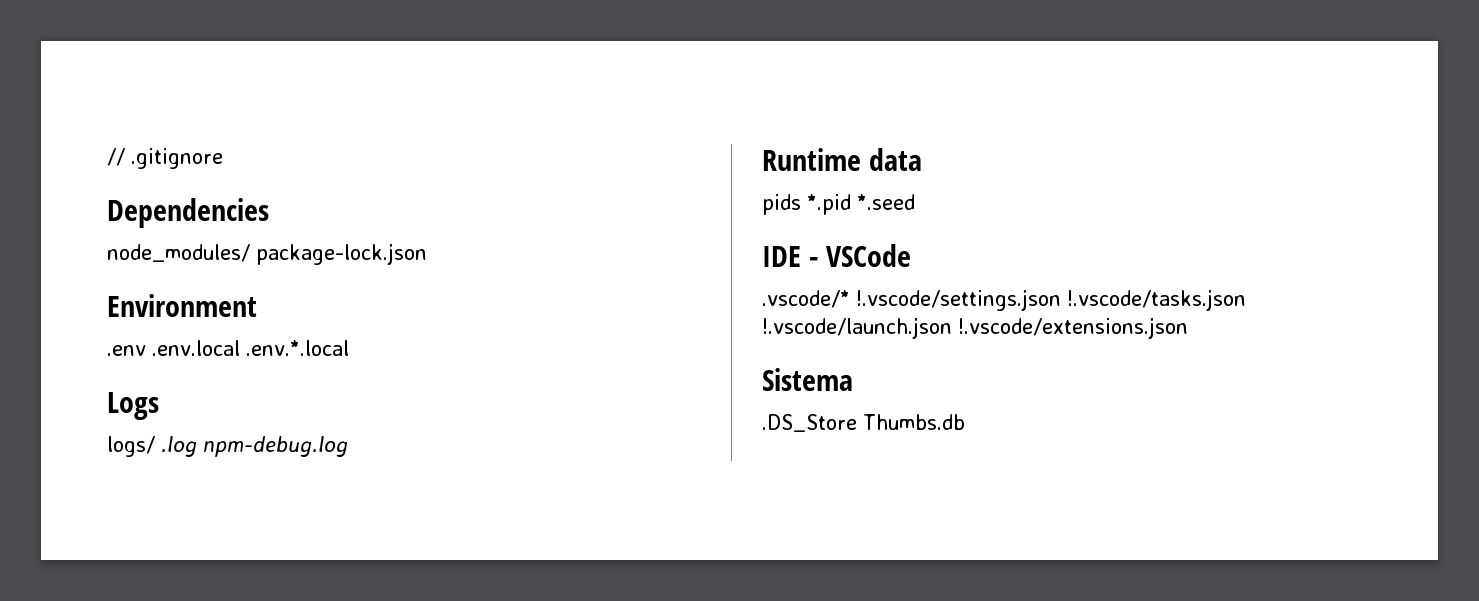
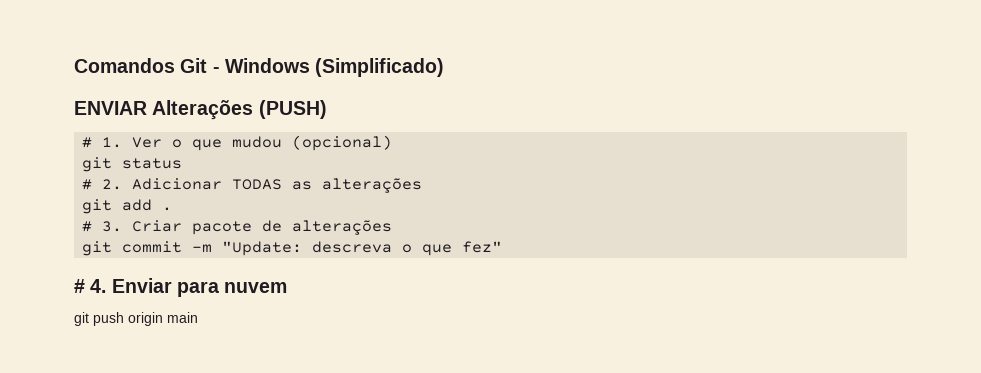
- // .gitignore
- Dependencies
- node_modules/ package-lock.json
- Environment
- .env .env.local .env.*.local
- Logs
- logs/ .log npm-debug.log
- Runtime data
- pids *.pid *.seed
- IDE - VSCode
- .vscode/* !.vscode/settings.json !.vscode/tasks.json !.vscode/launch.json !.vscode/extensions.json
- Sistema
- .DS_Store Thumbs.db
+ Comandos Git - Windows (Simplificado)
+ ENVIAR Alterações (PUSH)
+ # 1. Ver o que mudou (opcional)
+ git status
+ # 2. Adicionar TODAS as alterações
+ git add .
+ # 3. Criar pacote de alterações
+ git commit -m "Update: descreva o que fez"
+ # 4. Enviar para nuvem
+ git push origin main

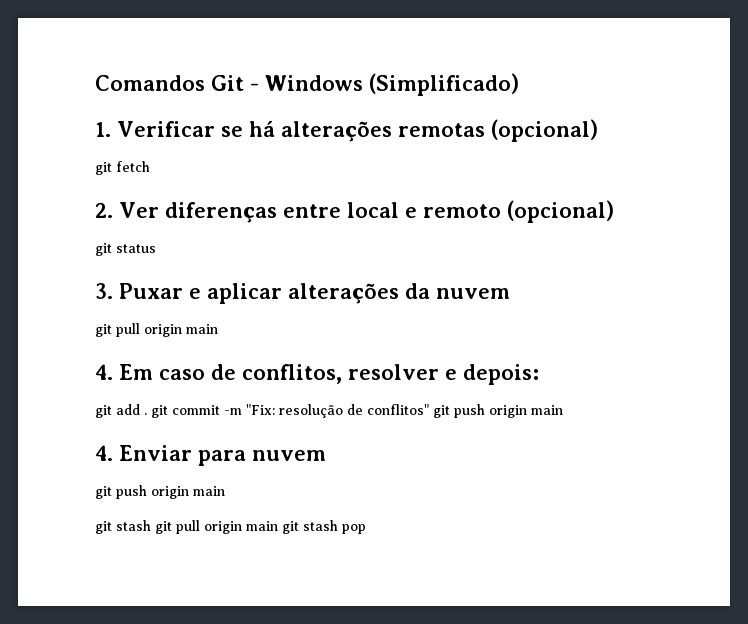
- ENVIAR Alterações (PUSH)
- # 1. Ver o que mudou (opcional)
+ 1. Verificar se há alterações remotas (opcional)
+ git fetch
+ 2. Ver diferenças entre local e remoto (opcional)
  git status
- # 2. Adicionar TODAS as alterações
- git add .
- # 3. Criar pacote de alterações
- git commit -m "Update: descreva o que fez"
- # 4. Enviar para nuvem
+ 3. Puxar e aplicar alterações da nuvem
+ git pull origin main
+ 4. Em caso de conflitos, resolver e depois:
+ git add . git commit -m "Fix: resolução de conflitos" git push origin main
+ 4. Enviar para nuvem
+ git stash git pull origin main git stash pop

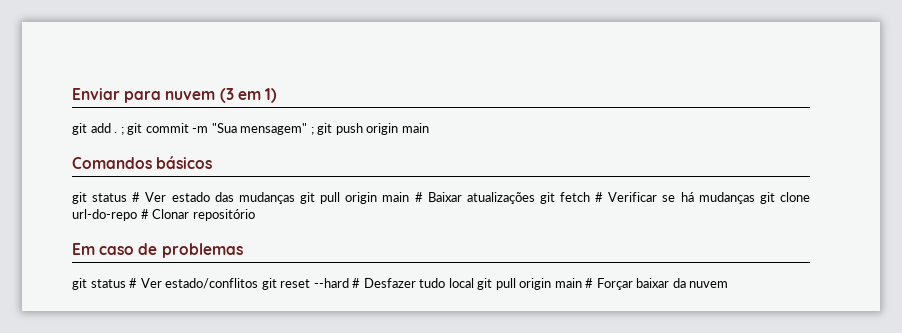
- Comandos Git - Windows (Simplificado)
- 1. Verificar se há alterações remotas (opcional)
- git fetch
- 2. Ver diferenças entre local e remoto (opcional)
- git status
- 3. Puxar e aplicar alterações da nuvem
- git pull origin main
- 4. Em caso de conflitos, resolver e depois:
+ Enviar para nuvem (3 em 1)
- git add . git commit -m "Fix: resolução de conflitos" git push origin main
- 4. Enviar para nuvem
- git push origin main
- git stash git pull origin main git stash pop
+ git add . ; git commit -m "Sua mensagem" ; git push origin main
+ Comandos básicos
+ git status # Ver estado das mudanças git pull origin main # Baixar atualizações git fetch # Verificar se há mudanças git clone url-do-repo # Clonar repositório
+ Em caso de problemas
+ git status # Ver estado/conflitos git reset --hard # Desfazer tudo local git pull origin main # Forçar baixar da nuvem

